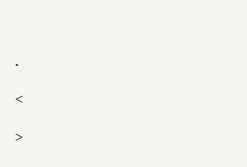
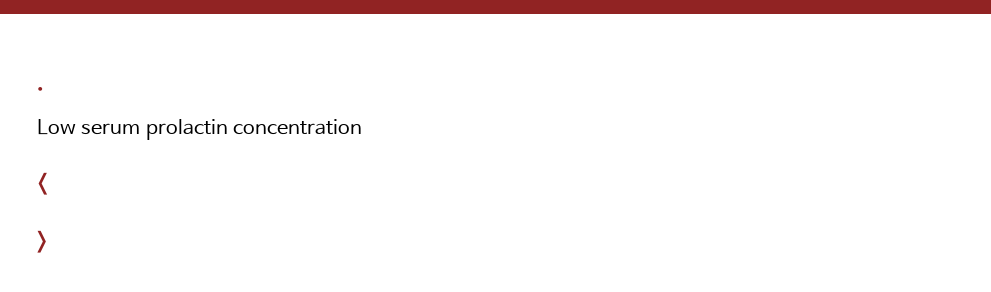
+ Low serum prolactin concentration

